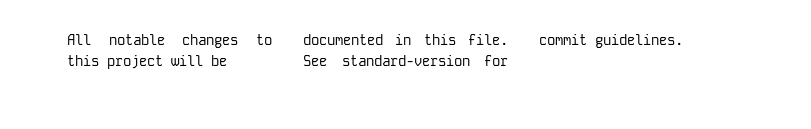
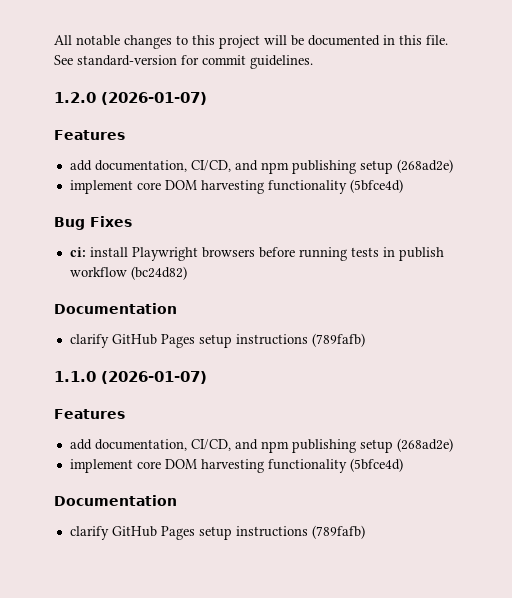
+ 1.2.0 (2026-01-07)
+ Features
+ add documentation, CI/CD, and npm publishing setup (268ad2e)
+ implement core DOM harvesting functionality (5bfce4d)
+ Bug Fixes
+ ci: install Playwright browsers before running tests in publish workflow (bc24d82)
+ Documentation
+ clarify GitHub Pages setup instructions (789fafb)
+ 1.1.0 (2026-01-07)
+ Features
+ add documentation, CI/CD, and npm publishing setup (268ad2e)
+ implement core DOM harvesting functionality (5bfce4d)
+ Documentation
+ clarify GitHub Pages setup instructions (789fafb)

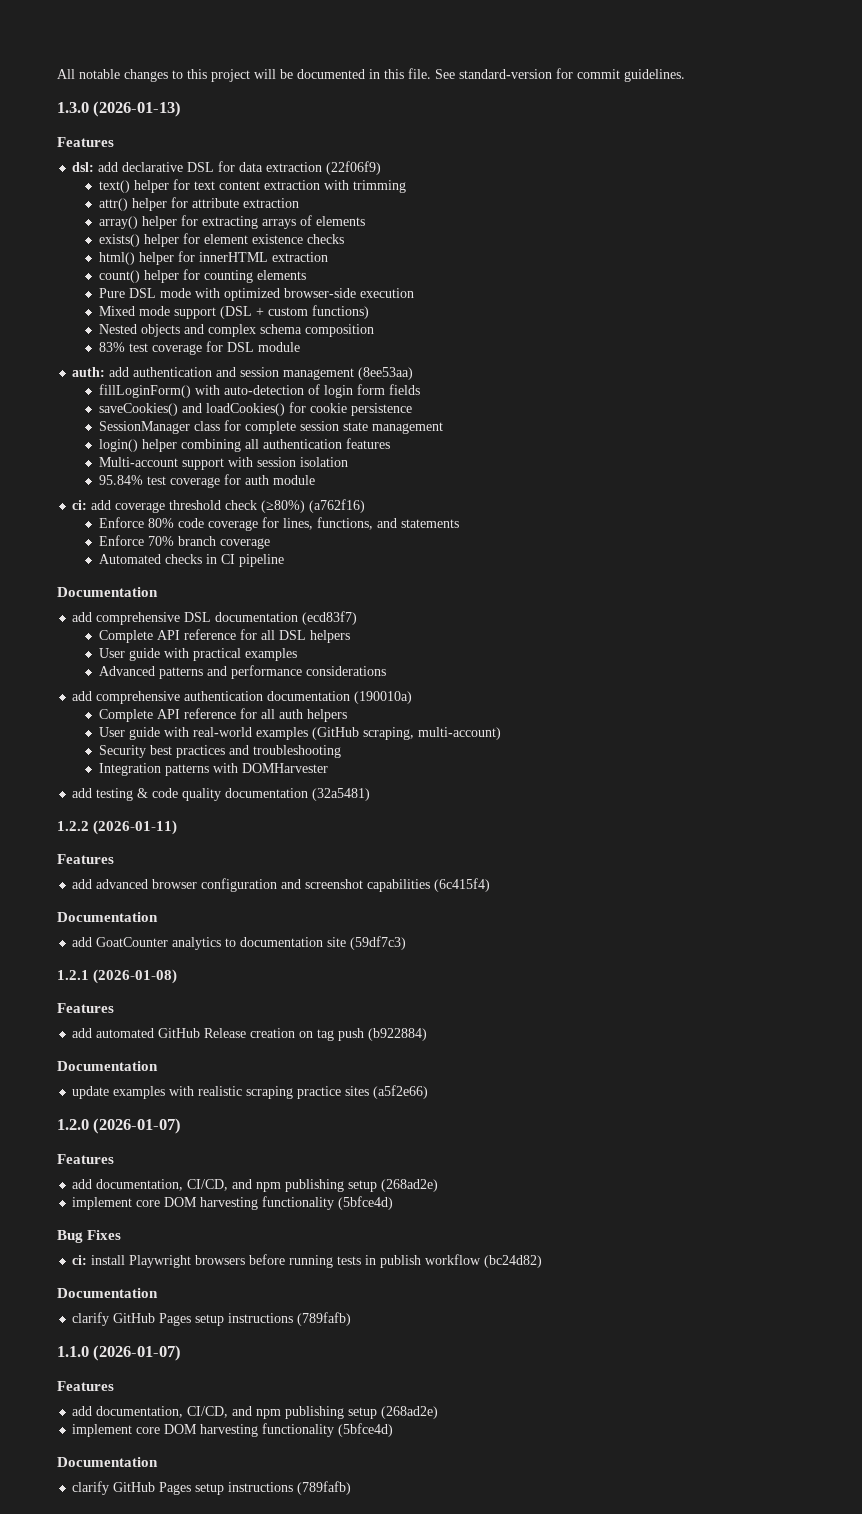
+ 1.3.0 (2026-01-13)
+ Features
+ dsl: add declarative DSL for data extraction (22f06f9)
+ text() helper for text content extraction with trimming
+ attr() helper for attribute extraction
+ array() helper for extracting arrays of elements
+ exists() helper for element existence checks
+ html() helper for innerHTML extraction
+ count() helper for counting elements
+ Pure DSL mode with optimized browser-side execution
+ Mixed mode support (DSL + custom functions)
+ Nested objects and complex schema composition
+ 83% test coverage for DSL module
+ auth: add authentication and session management (8ee53aa)
+ fillLoginForm() with auto-detection of login form fields
+ saveCookies() and loadCookies() for cookie persistence
+ SessionManager class for complete session state management
+ login() helper combining all authentication features
+ Multi-account support with session isolation
+ 95.84% test coverage for auth module
+ ci: add coverage threshold check (≥80%) (a762f16)
+ Enforce 80% code coverage for lines, functions, and statements
+ Enforce 70% branch coverage
+ Automated checks in CI pipeline
+ Documentation
+ add comprehensive DSL documentation (ecd83f7)
+ Complete API reference for all DSL helpers
+ User guide with practical examples
+ Advanced patterns and performance considerations
+ add comprehensive authentication documentation (190010a)
+ Complete API reference for all auth helpers
+ User guide with real-world examples (GitHub scraping, multi-account)
+ Security best practices and troubleshooting
+ Integration patterns with DOMHarvester
+ add testing & code quality documentation (32a5481)
+ 1.2.2 (2026-01-11)
+ Features
+ add advanced browser configuration and screenshot capabilities (6c415f4)
+ Documentation
+ add GoatCounter analytics to documentation site (59df7c3)
+ 1.2.1 (2026-01-08)
+ Features
+ add automated GitHub Release creation on tag push (b922884)
+ Documentation
+ update examples with realistic scraping practice sites (a5f2e66)

